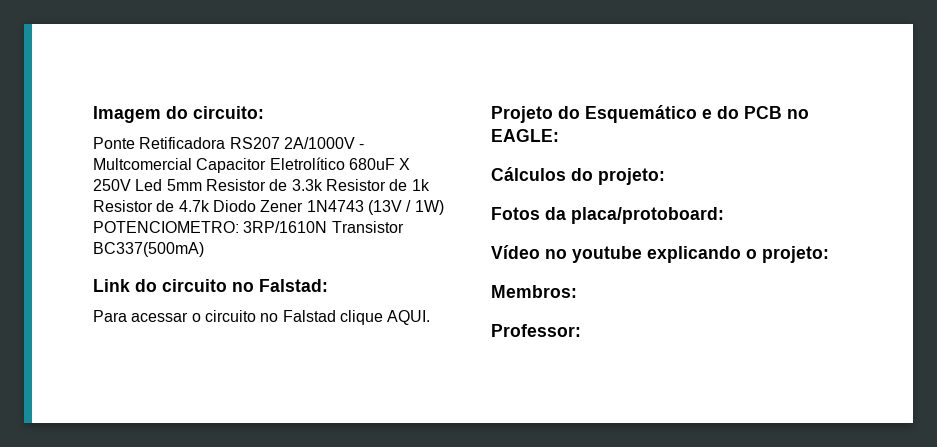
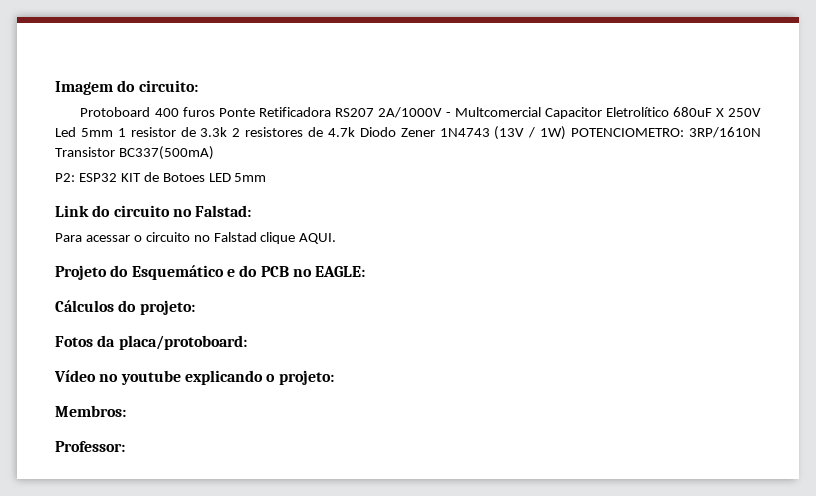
- Ponte Retificadora RS207 2A/1000V - Multcomercial Capacitor Eletrolítico 680uF X 250V Led 5mm Resistor de 3.3k Resistor de 1k Resistor de 4.7k Diodo Zener 1N4743 (13V / 1W) POTENCIOMETRO: 3RP/1610N Transistor BC337(500mA)
+ Protoboard 400 furos Ponte Retificadora RS207 2A/1000V - Multcomercial Capacitor Eletrolítico 680uF X 250V Led 5mm 1 resistor de 3.3k 2 resistores de 4.7k Diodo Zener 1N4743 (13V / 1W) POTENCIOMETRO: 3RP/1610N Transistor BC337(500mA)
+ P2: ESP32 KIT de Botoes LED 5mm

